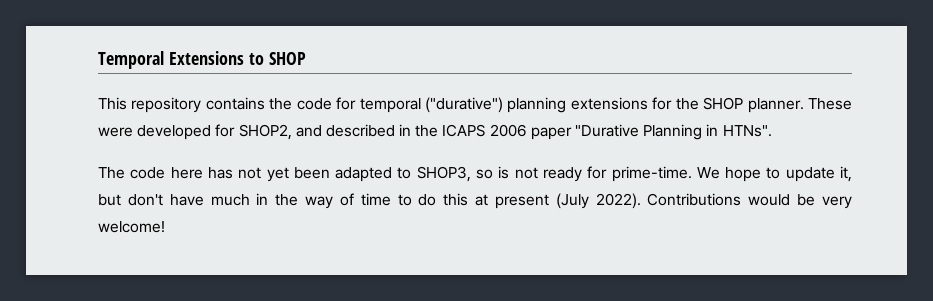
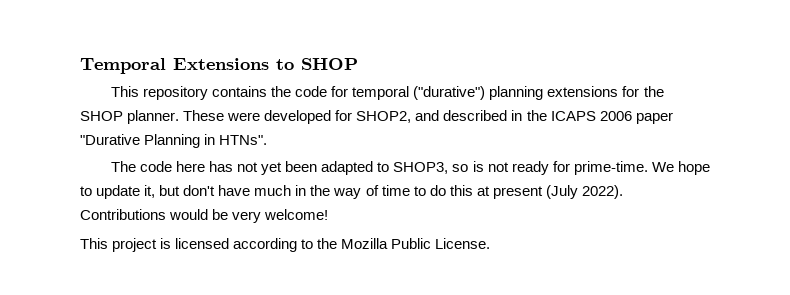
+ This project is licensed according to the Mozilla Public License.

